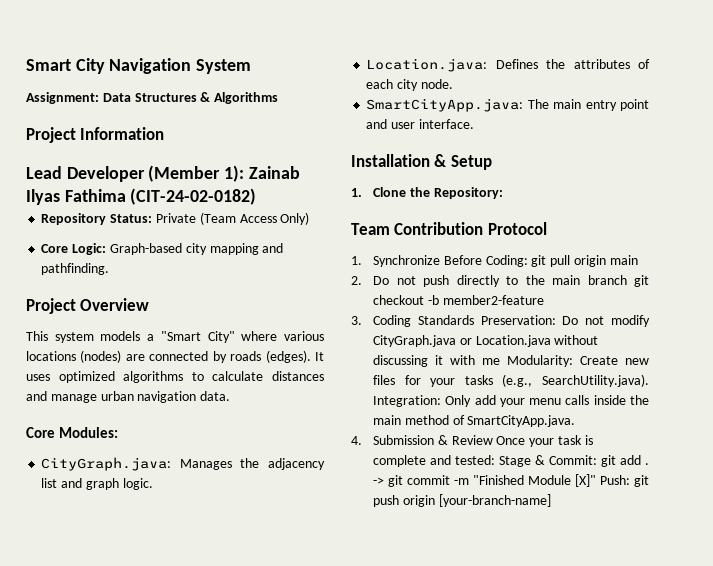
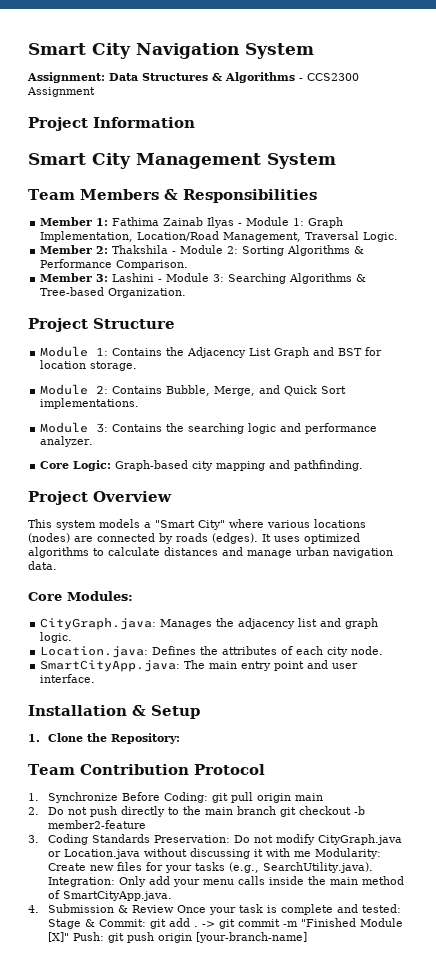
- Assignment: Data Structures & Algorithms
+ Assignment: Data Structures & Algorithms - CCS2300 Assignment
- Lead Developer (Member 1): Zainab Ilyas Fathima (CIT-24-02-0182)
- Repository Status: Private (Team Access Only)
+ Smart City Management System
+ Team Members & Responsibilities
+ Member 1: Fathima Zainab Ilyas - Module 1: Graph Implementation, Location/Road Management, Traversal Logic.
+ Member 2: Thakshila - Module 2: Sorting Algorithms & Performance Comparison.
+ Member 3: Lashini - Module 3: Searching Algorithms & Tree-based Organization.
+ Project Structure
+ Module 1: Contains the Adjacency List Graph and BST for location storage.
+ Module 2: Contains Bubble, Merge, and Quick Sort implementations.
+ Module 3: Contains the searching logic and performance analyzer.

